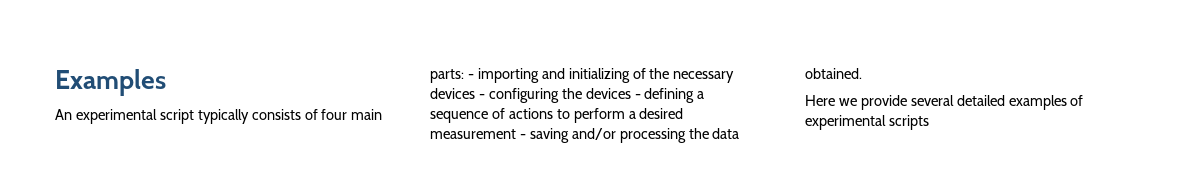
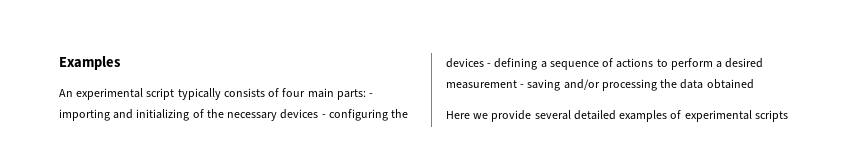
- An experimental script typically consists of four main parts: - importing and initializing of the necessary devices - configuring the devices - defining a sequence of actions to perform a desired measurement - saving and/or processing the data obtained.
+ An experimental script typically consists of four main parts: - importing and initializing of the necessary devices - configuring the devices - defining a sequence of actions to perform a desired measurement - saving and/or processing the data obtained

